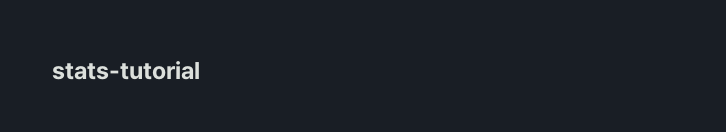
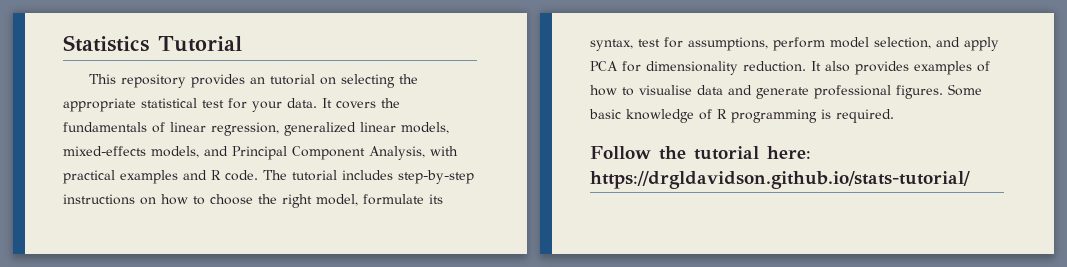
- stats-tutorial
+ Statistics Tutorial
+ This repository provides an tutorial on selecting the appropriate statistical test for your data. It covers the fundamentals of linear regression, generalized linear models, mixed-effects models, and Principal Component Analysis, with practical examples and R code. The tutorial includes step-by-step instructions on how to choose the right model, formulate its syntax, test for assumptions, perform model selection, and apply PCA for dimensionality reduction. It also provides examples of how to visualise data and generate professional figures. Some basic knowledge of R programming is required.
+ Follow the tutorial here: https://drgldavidson.github.io/stats-tutorial/

